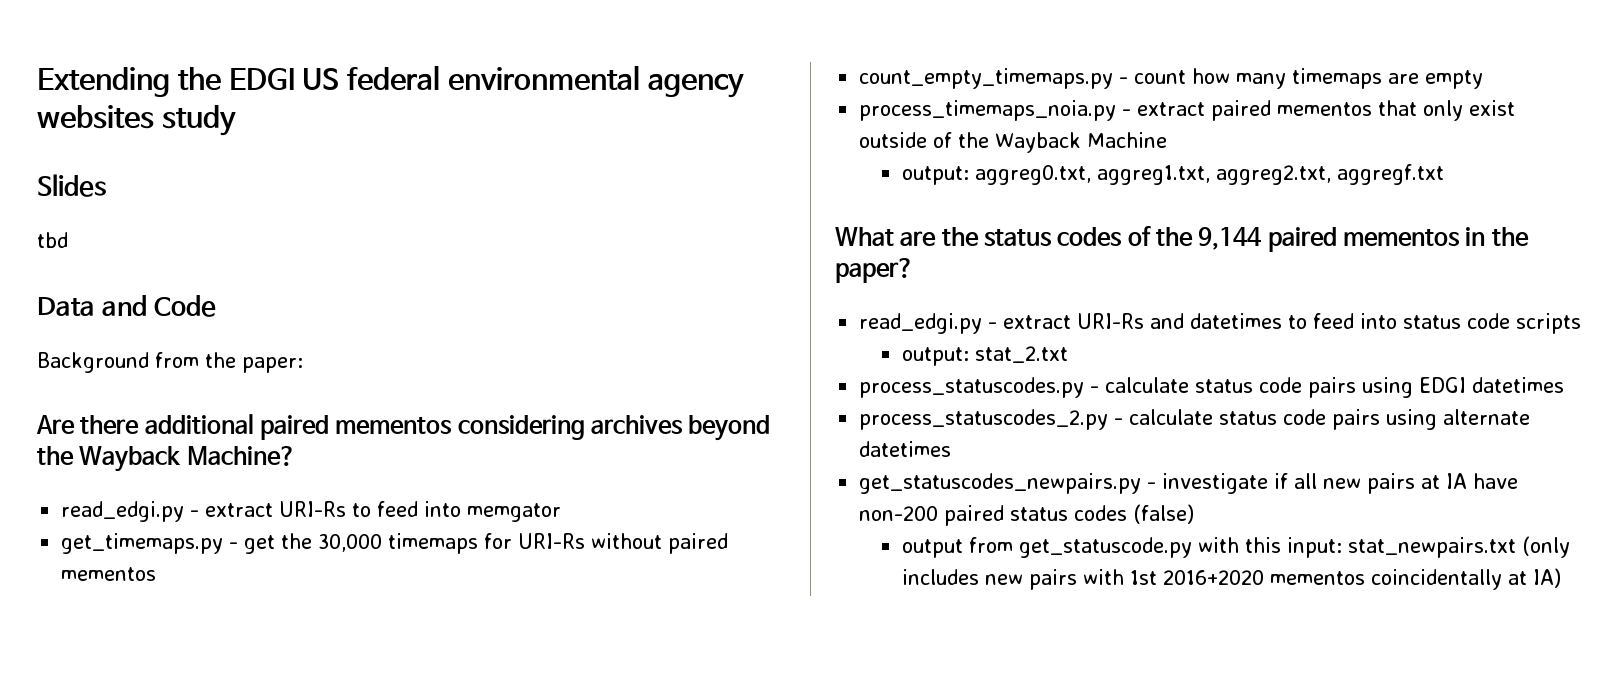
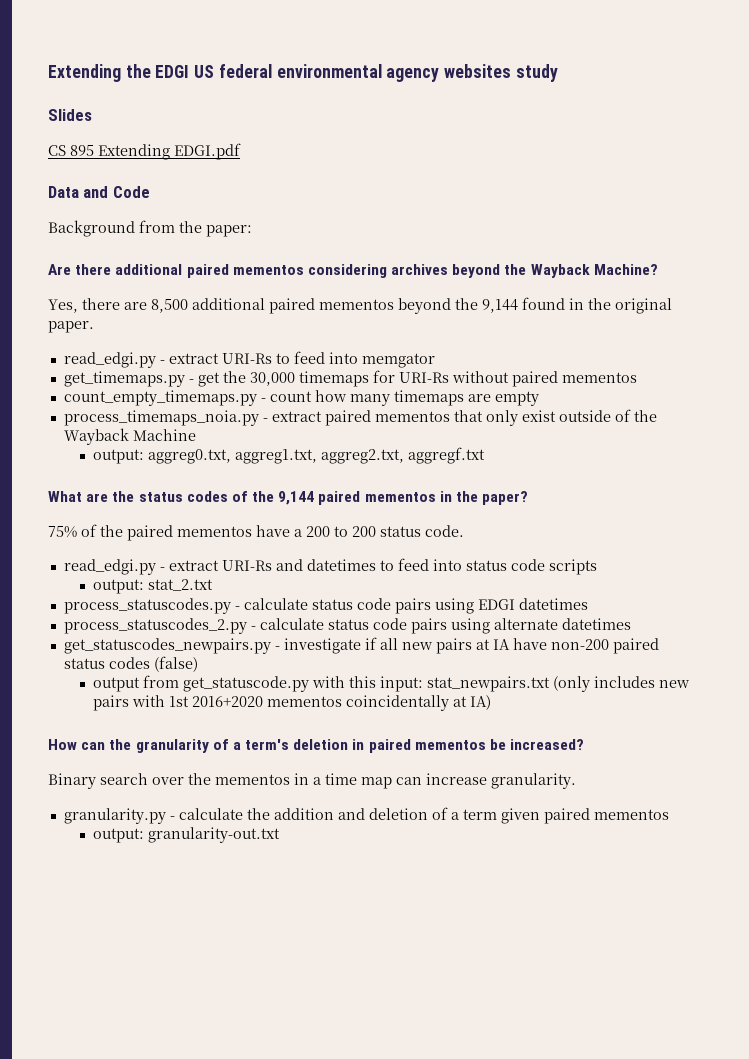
- tbd
+ CS 895 Extending EDGI.pdf
+ Yes, there are 8,500 additional paired mementos beyond the 9,144 found in the original paper.
+ 75% of the paired mementos have a 200 to 200 status code.
+ How can the granularity of a term's deletion in paired mementos be increased?
+ Binary search over the mementos in a time map can increase granularity.
+ granularity.py - calculate the addition and deletion of a term given paired mementos
+ output: granularity-out.txt

